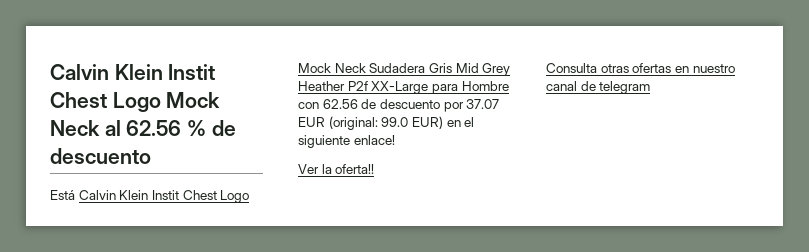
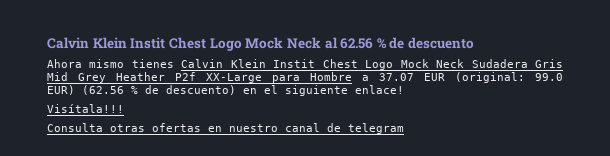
- Está Calvin Klein Instit Chest Logo Mock Neck Sudadera Gris Mid Grey Heather P2f XX-Large para Hombre con 62.56 de descuento por 37.07 EUR (original: 99.0 EUR) en el siguiente enlace!
+ Ahora mismo tienes Calvin Klein Instit Chest Logo Mock Neck Sudadera Gris Mid Grey Heather P2f XX-Large para Hombre a 37.07 EUR (original: 99.0 EUR) (62.56 % de descuento) en el siguiente enlace!
- Ver la oferta!!
+ Visítala!!!

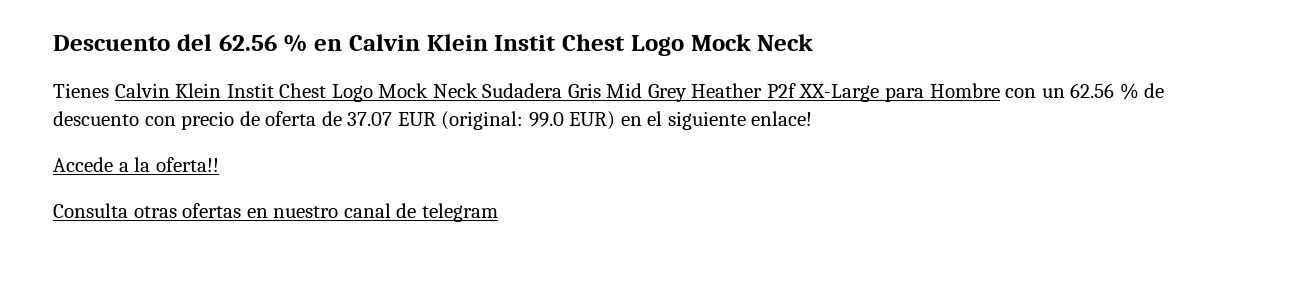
- Calvin Klein Instit Chest Logo Mock Neck al 62.56 % de descuento
- Ahora mismo tienes Calvin Klein Instit Chest Logo Mock Neck Sudadera Gris Mid Grey Heather P2f XX-Large para Hombre a 37.07 EUR (original: 99.0 EUR) (62.56 % de descuento) en el siguiente enlace!
+ Descuento del 62.56 % en Calvin Klein Instit Chest Logo Mock Neck
+ Tienes Calvin Klein Instit Chest Logo Mock Neck Sudadera Gris Mid Grey Heather P2f XX-Large para Hombre con un 62.56 % de descuento con precio de oferta de 37.07 EUR (original: 99.0 EUR) en el siguiente enlace!
- Visítala!!!
+ Accede a la oferta!!

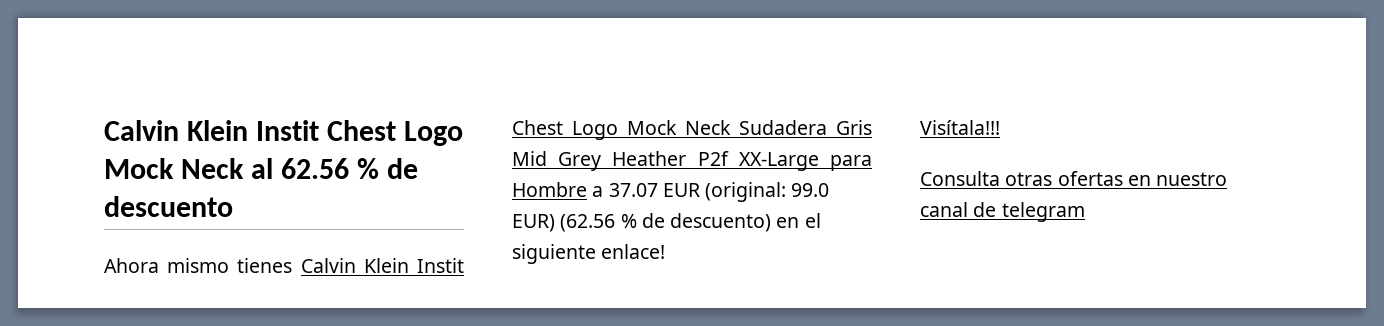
- Descuento del 62.56 % en Calvin Klein Instit Chest Logo Mock Neck
- Tienes Calvin Klein Instit Chest Logo Mock Neck Sudadera Gris Mid Grey Heather P2f XX-Large para Hombre con un 62.56 % de descuento con precio de oferta de 37.07 EUR (original: 99.0 EUR) en el siguiente enlace!
+ Calvin Klein Instit Chest Logo Mock Neck al 62.56 % de descuento
+ Ahora mismo tienes Calvin Klein Instit Chest Logo Mock Neck Sudadera Gris Mid Grey Heather P2f XX-Large para Hombre a 37.07 EUR (original: 99.0 EUR) (62.56 % de descuento) en el siguiente enlace!
- Accede a la oferta!!
+ Visítala!!!

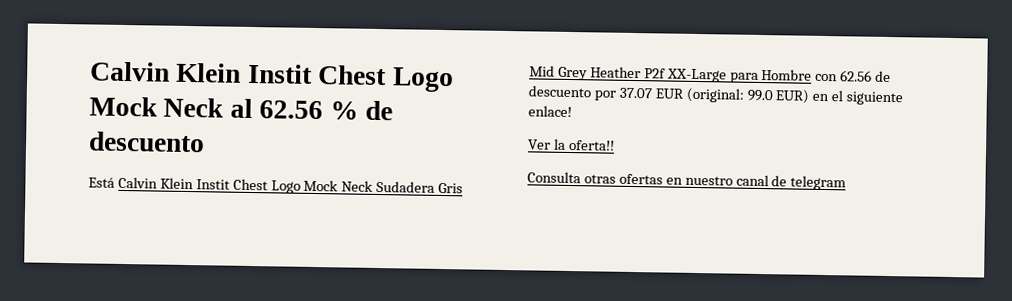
- Ahora mismo tienes Calvin Klein Instit Chest Logo Mock Neck Sudadera Gris Mid Grey Heather P2f XX-Large para Hombre a 37.07 EUR (original: 99.0 EUR) (62.56 % de descuento) en el siguiente enlace!
+ Está Calvin Klein Instit Chest Logo Mock Neck Sudadera Gris Mid Grey Heather P2f XX-Large para Hombre con 62.56 de descuento por 37.07 EUR (original: 99.0 EUR) en el siguiente enlace!
- Visítala!!!
+ Ver la oferta!!

